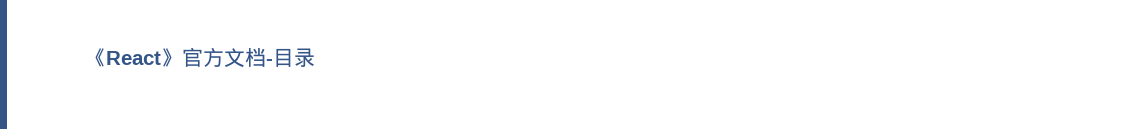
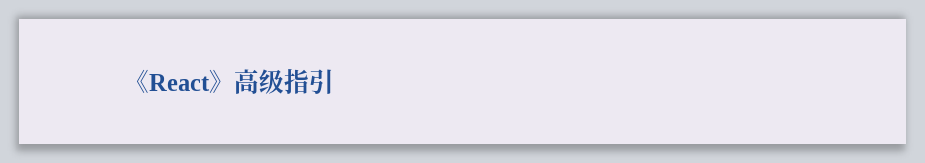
- 《React》官方文档-目录
+ 《React》高级指引

